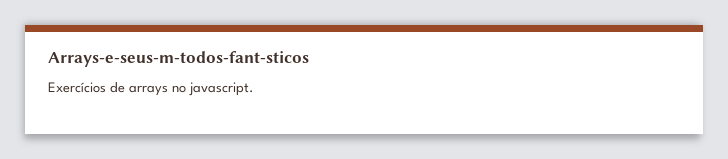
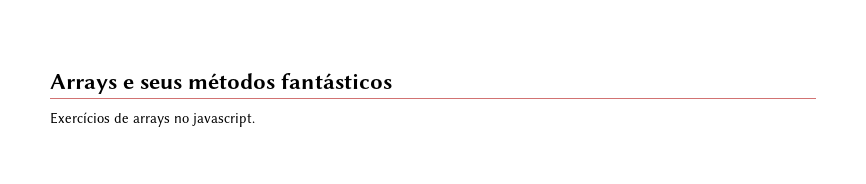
- Arrays-e-seus-m-todos-fant-sticos
+ Arrays e seus métodos fantásticos

